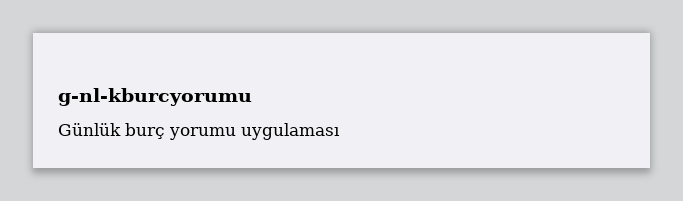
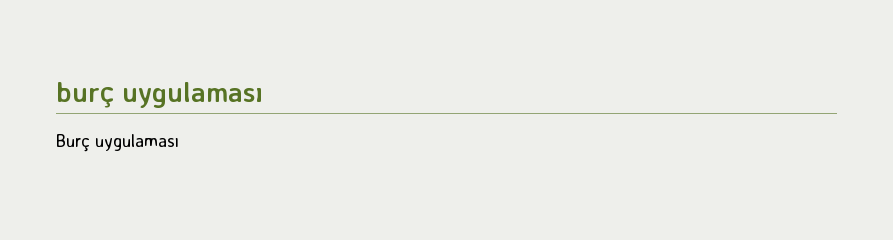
- g-nl-kburcyorumu
- Günlük burç yorumu uygulaması
+ burç uygulaması
+ Burç uygulaması

